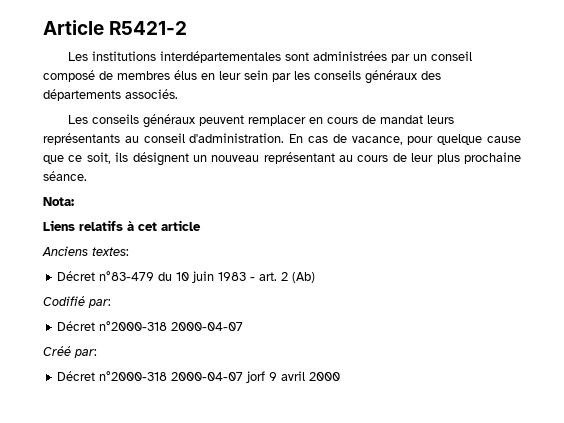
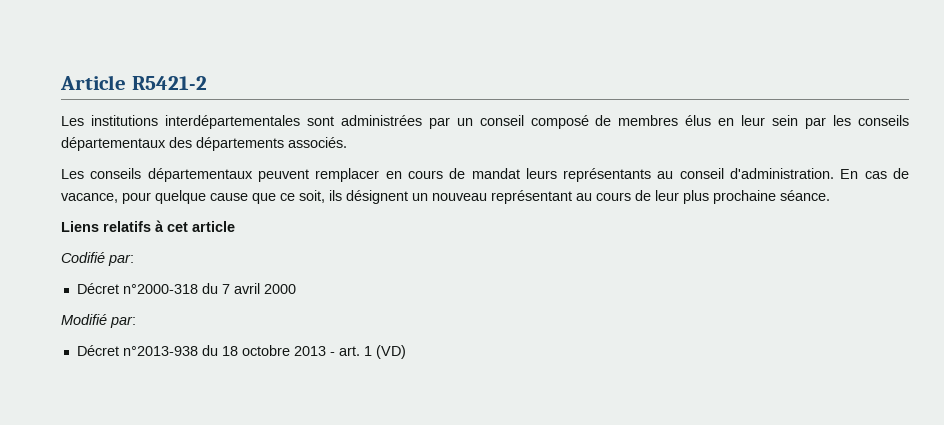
- Les institutions interdépartementales sont administrées par un conseil composé de membres élus en leur sein par les conseils généraux des départements associés.
+ Les institutions interdépartementales sont administrées par un conseil composé de membres élus en leur sein par les conseils départementaux des départements associés.
- Les conseils généraux peuvent remplacer en cours de mandat leurs représentants au conseil d'administration.
+ Les conseils départementaux peuvent remplacer en cours de mandat leurs représentants au conseil d'administration.
- Nota:
- Anciens textes:
- Décret n°83-479 du 10 juin 1983 - art. 2 (Ab)
  Codifié par:
- Décret n°2000-318 2000-04-07
- Créé par:
- Décret n°2000-318 2000-04-07 jorf 9 avril 2000
+ Décret n°2000-318 du 7 avril 2000
+ Modifié par:
+ Décret n°2013-938 du 18 octobre 2013 - art. 1 (VD)

